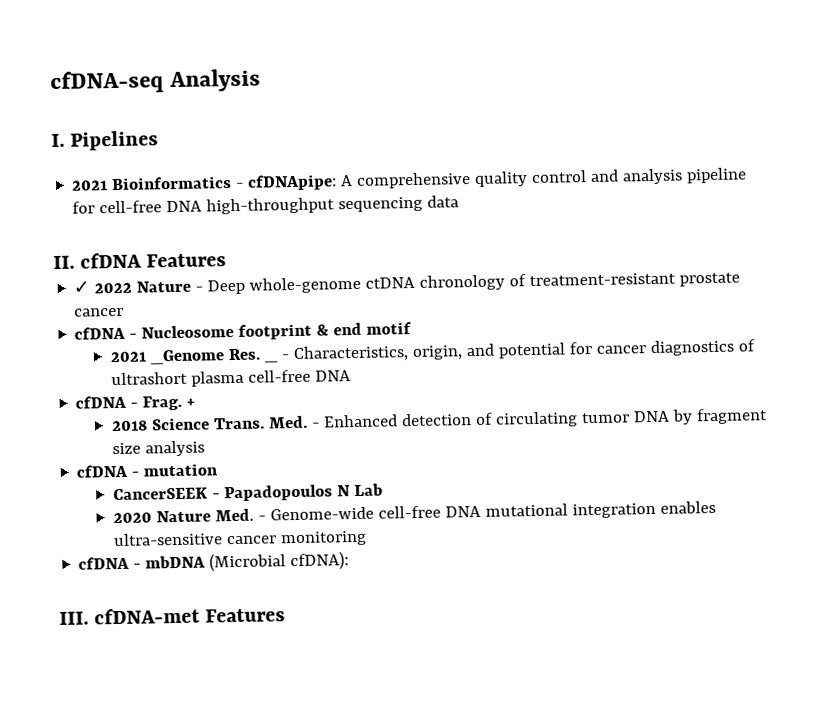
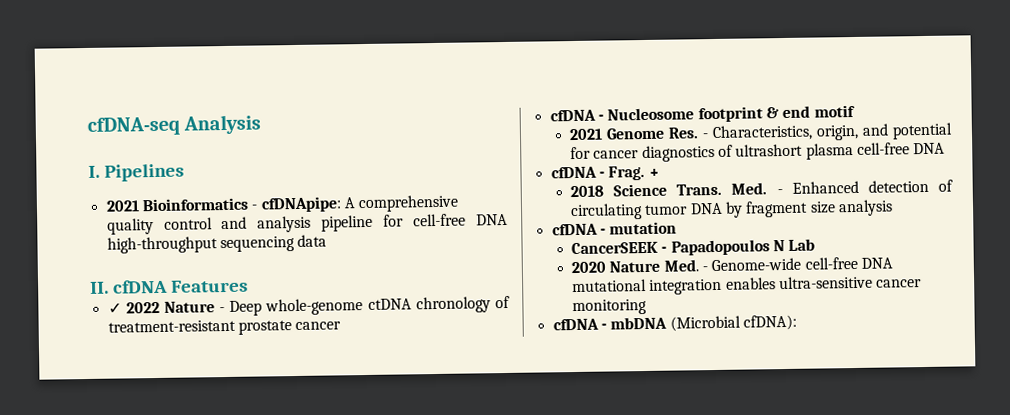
- 2021 _Genome Res. _ - Characteristics, origin, and potential for cancer diagnostics of ultrashort plasma cell-free DNA
+ 2021 Genome Res. - Characteristics, origin, and potential for cancer diagnostics of ultrashort plasma cell-free DNA
- III. cfDNA-met Features

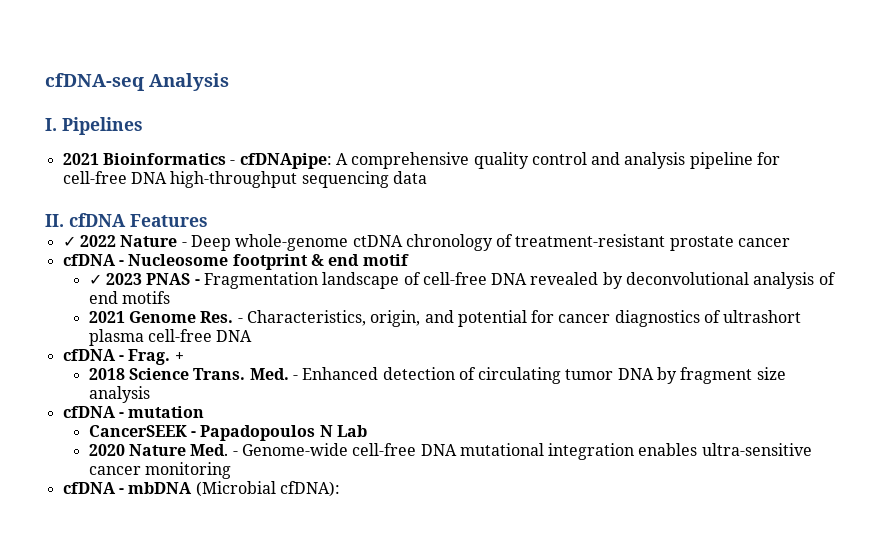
+ ✓ 2023 PNAS - Fragmentation landscape of cell-free DNA revealed by deconvolutional analysis of end motifs

